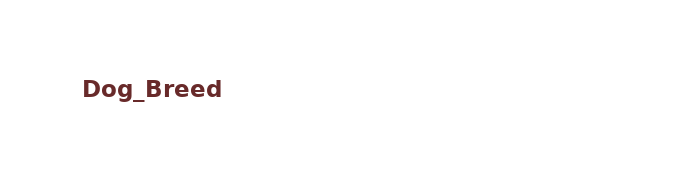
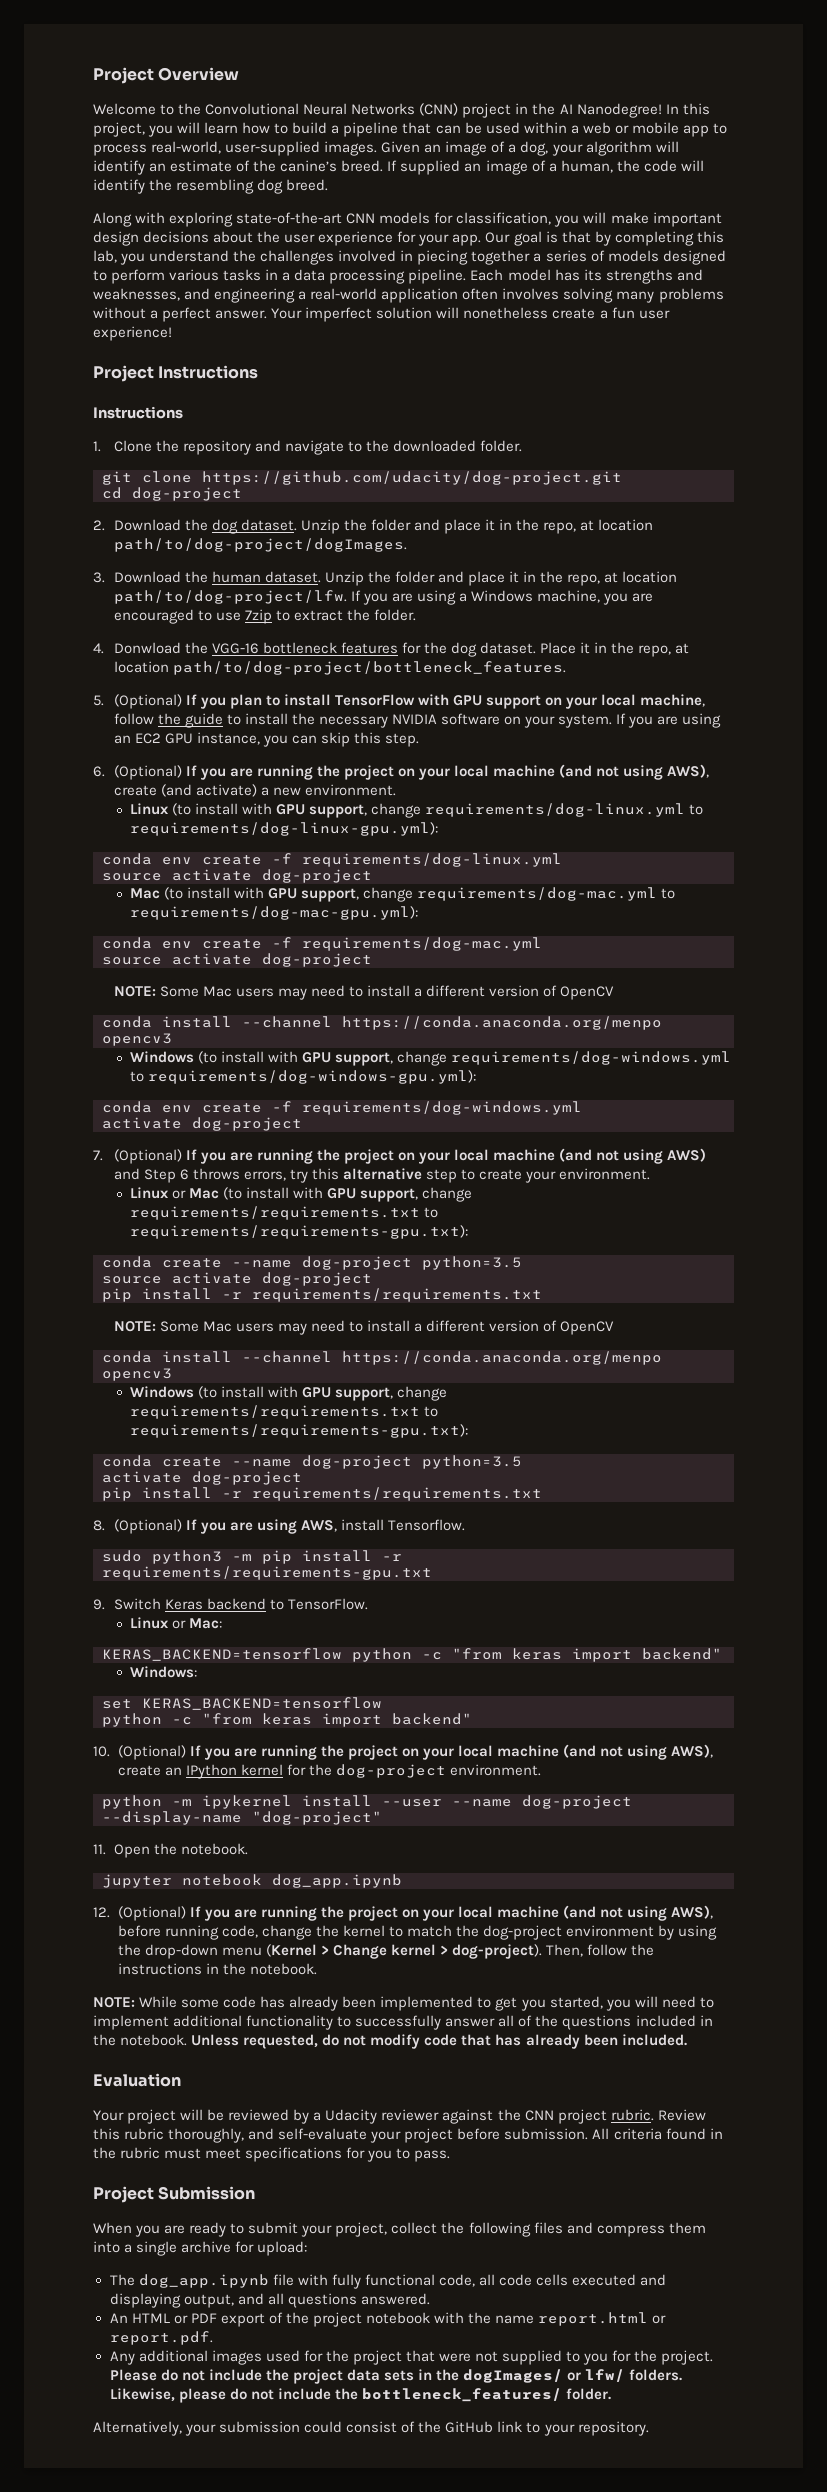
- Dog_Breed
+ Project Overview
+ Welcome to the Convolutional Neural Networks (CNN) project in the AI Nanodegree! In this project, you will learn how to build a pipeline that can be used within a web or mobile app to process real-world, user-supplied images. Given an image of a dog, your algorithm will identify an estimate of the canine’s breed. If supplied an image of a human, the code will identify the resembling dog breed.
+ Along with exploring state-of-the-art CNN models for classification, you will make important design decisions about the user experience for your app. Our goal is that by completing this lab, you understand the challenges involved in piecing together a series of models designed to perform various tasks in a data processing pipeline. Each model has its strengths and weaknesses, and engineering a real-world application often involves solving many problems without a perfect answer. Your imperfect solution will nonetheless create a fun user experience!
+ Project Instructions
+ Instructions
+ 1. Clone the repository and navigate to the downloaded folder.
+ git clone https://github.com/udacity/dog-project.git
+ cd dog-project
+ 2. Download the dog dataset. Unzip the folder and place it in the repo, at location path/to/dog-project/dogImages.
+ 3. Download the human dataset. Unzip the folder and place it in the repo, at location path/to/dog-project/lfw. If you are using a Windows machine, you are encouraged to use 7zip to extract the folder.
+ 4. Donwload the VGG-16 bottleneck features for the dog dataset. Place it in the repo, at location path/to/dog-project/bottleneck_features.
+ 5. (Optional) If you plan to install TensorFlow with GPU support on your local machine, follow the guide to install the necessary NVIDIA software on your system. If you are using an EC2 GPU instance, you can skip this step.
+ 6. (Optional) If you are running the project on your local machine (and not using AWS), create (and activate) a new environment.
+ Linux (to install with GPU support, change requirements/dog-linux.yml to requirements/dog-linux-gpu.yml):
+ conda env create -f requirements/dog-linux.yml
+ source activate dog-project
+ Mac (to install with GPU support, change requirements/dog-mac.yml to requirements/dog-mac-gpu.yml):
+ conda env create -f requirements/dog-mac.yml
+ source activate dog-project
+ NOTE: Some Mac users may need to install a different version of OpenCV
+ conda install --channel https://conda.anaconda.org/menpo opencv3
+ Windows (to install with GPU support, change requirements/dog-windows.yml to requirements/dog-windows-gpu.yml):
+ conda env create -f requirements/dog-windows.yml
+ activate dog-project
+ 7. (Optional) If you are running the project on your local machine (and not using AWS) and Step 6 throws errors, try this alternative step to create your environment.
+ Linux or Mac (to install with GPU support, change requirements/requirements.txt to requirements/requirements-gpu.txt):
+ conda create --name dog-project python=3.5
+ source activate dog-project
+ pip install -r requirements/requirements.txt
+ NOTE: Some Mac users may need to install a different version of OpenCV
+ conda install --channel https://conda.anaconda.org/menpo opencv3
+ Windows (to install with GPU support, change requirements/requirements.txt to requirements/requirements-gpu.txt):
+ conda create --name dog-project python=3.5
+ activate dog-project
+ pip install -r requirements/requirements.txt
+ 8. (Optional) If you are using AWS, install Tensorflow.
+ sudo python3 -m pip install -r requirements/requirements-gpu.txt
+ 9. Switch Keras backend to TensorFlow.
+ Linux or Mac:
+ KERAS_BACKEND=tensorflow python -c "from keras import backend"
+ Windows:
+ set KERAS_BACKEND=tensorflow
+ python -c "from keras import backend"
+ 10. (Optional) If you are running the project on your local machine (and not using AWS), create an IPython kernel for the dog-project environment.
+ python -m ipykernel install --user --name dog-project --display-name "dog-project"
+ 11. Open the notebook.
+ jupyter notebook dog_app.ipynb
+ 12. (Optional) If you are running the project on your local machine (and not using AWS), before running code, change the kernel to match the dog-project environment by using the drop-down menu (Kernel > Change kernel > dog-project). Then, follow the instructions in the notebook.
+ NOTE: While some code has already been implemented to get you started, you will need to implement additional functionality to successfully answer all of the questions included in the notebook. Unless requested, do not modify code that has already been included.
+ Evaluation
+ Your project will be reviewed by a Udacity reviewer against the CNN project rubric. Review this rubric thoroughly, and self-evaluate your project before submission. All criteria found in the rubric must meet specifications for you to pass.
+ Project Submission
+ When you are ready to submit your project, collect the following files and compress them into a single archive for upload:
+ The dog_app.ipynb file with fully functional code, all code cells executed and displaying output, and all questions answered.
+ An HTML or PDF export of the project notebook with the name report.html or report.pdf.
+ Any additional images used for the project that were not supplied to you for the project. Please do not include the project data sets in the dogImages/ or lfw/ folders. Likewise, please do not include the bottleneck_features/ folder.
+ Alternatively, your submission could consist of the GitHub link to your repository.

